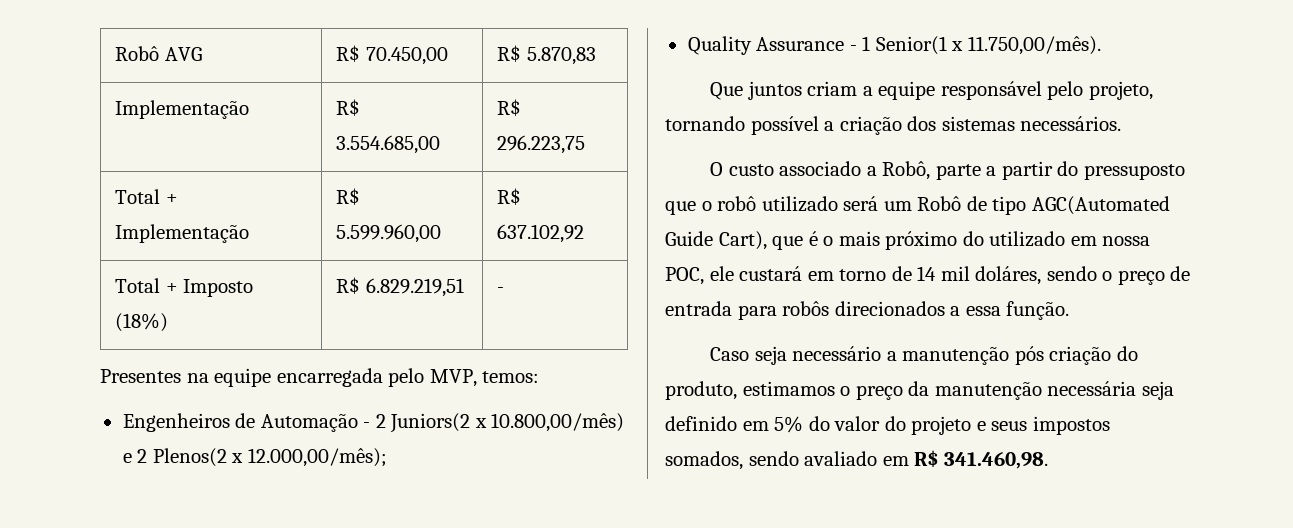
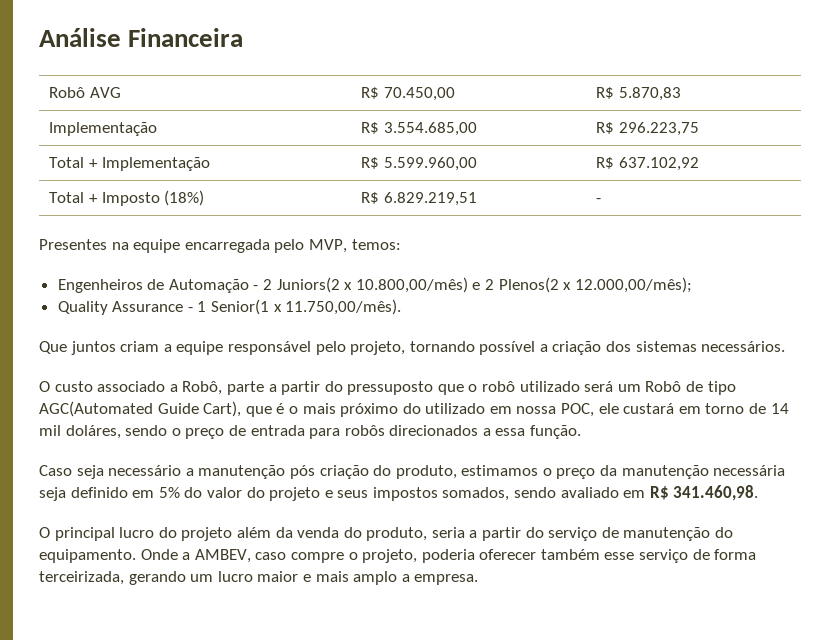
+ Análise Financeira
+ O principal lucro do projeto além da venda do produto, seria a partir do serviço de manutenção do equipamento. Onde a AMBEV, caso compre o projeto, poderia oferecer também esse serviço de forma terceirizada, gerando um lucro maior e mais amplo a empresa.

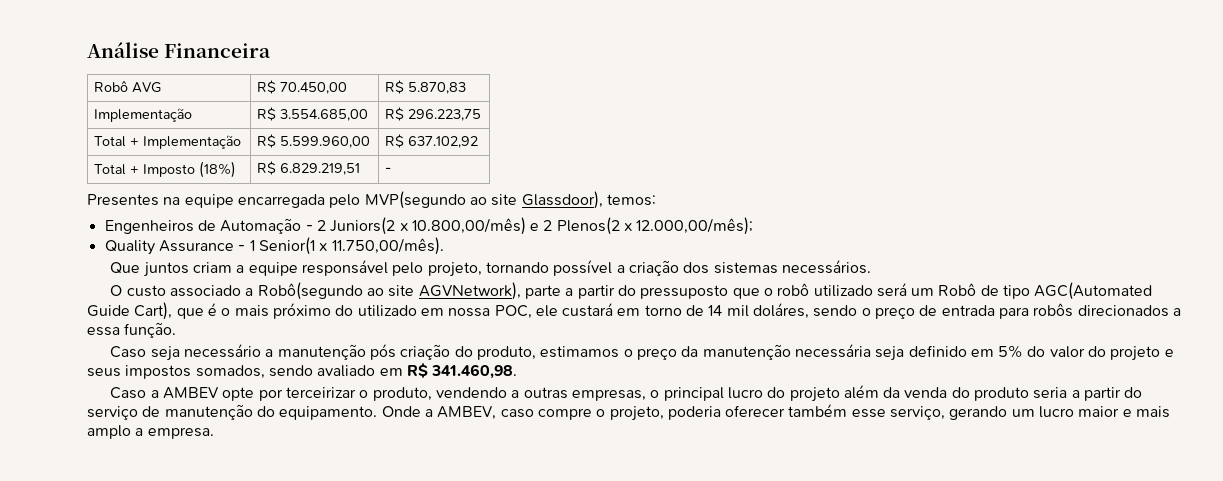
- Presentes na equipe encarregada pelo MVP, temos:
+ Presentes na equipe encarregada pelo MVP(segundo ao site Glassdoor), temos:
- O custo associado a Robô, parte a partir do pressuposto que o robô utilizado será um Robô de tipo AGC(Automated Guide Cart), que é o mais próximo do utilizado em nossa POC, ele custará em torno de 14 mil doláres, sendo o preço de entrada para robôs direcionados a essa função.
+ O custo associado a Robô(segundo ao site AGVNetwork), parte a partir do pressuposto que o robô utilizado será um Robô de tipo AGC(Automated Guide Cart), que é o mais próximo do utilizado em nossa POC, ele custará em torno de 14 mil doláres, sendo o preço de entrada para robôs direcionados a essa função.
- O principal lucro do projeto além da venda do produto, seria a partir do serviço de manutenção do equipamento.
+ Caso a AMBEV opte por terceirizar o produto, vendendo a outras empresas, o principal lucro do projeto além da venda do produto seria a partir do serviço de manutenção do equipamento.
- Onde a AMBEV, caso compre o projeto, poderia oferecer também esse serviço de forma terceirizada, gerando um lucro maior e mais amplo a empresa.
+ Onde a AMBEV, caso compre o projeto, poderia oferecer também esse serviço, gerando um lucro maior e mais amplo a empresa.

